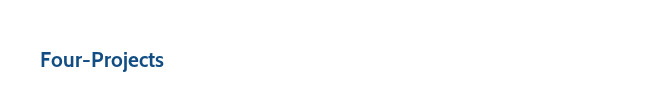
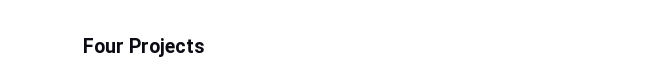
- Four-Projects
+ Four Projects

